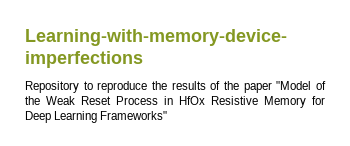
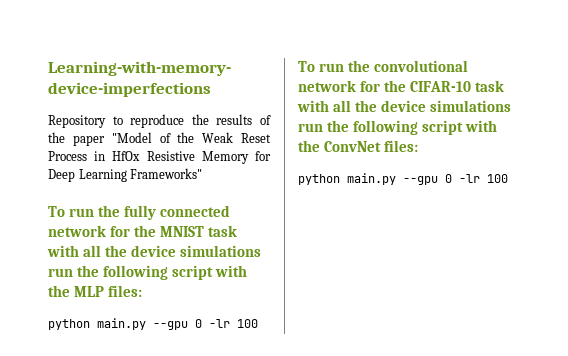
+ To run the fully connected network for the MNIST task with all the device simulations run the following script with the MLP files:
+ python main.py --gpu 0 -lr 100
+ To run the convolutional network for the CIFAR-10 task with all the device simulations run the following script with the ConvNet files:
+ python main.py --gpu 0 -lr 100

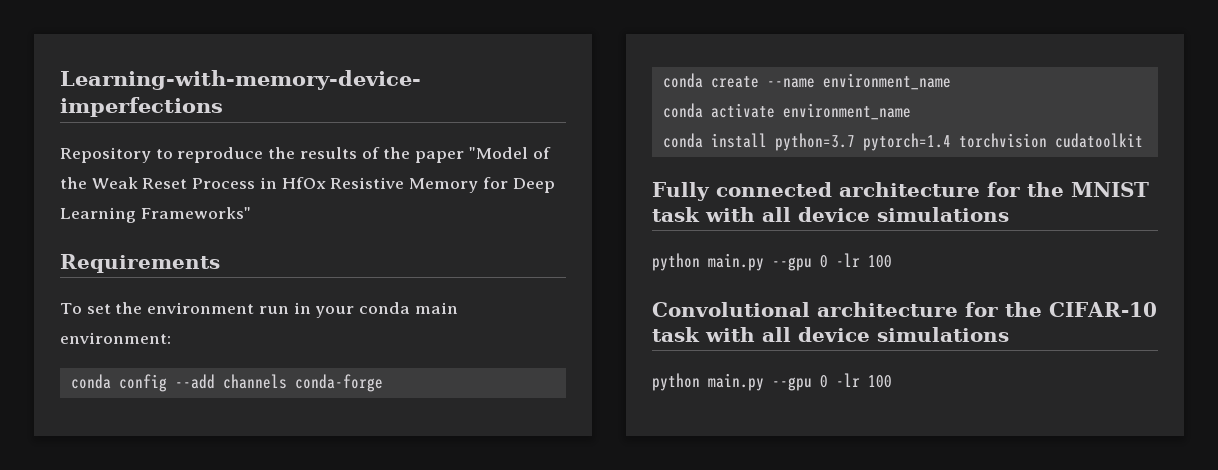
- To run the fully connected network for the MNIST task with all the device simulations run the following script with the MLP files:
+ Requirements
+ To set the environment run in your conda main environment:
+ conda config --add channels conda-forge
+ conda create --name environment_name
+ conda activate environment_name
+ conda install python=3.7 pytorch=1.4 torchvision cudatoolkit
+ Fully connected architecture for the MNIST task with all device simulations
- To run the convolutional network for the CIFAR-10 task with all the device simulations run the following script with the ConvNet files:
+ Convolutional architecture for the CIFAR-10 task with all device simulations

